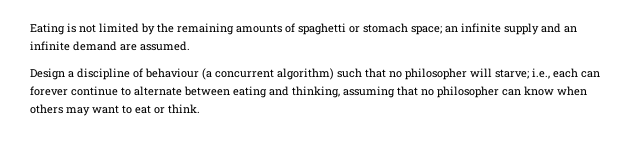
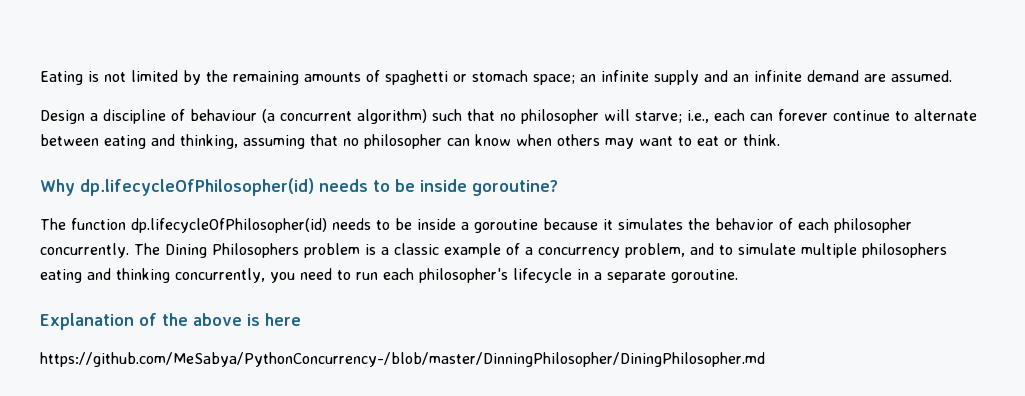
+ Why dp.lifecycleOfPhilosopher(id) needs to be inside goroutine?
+ The function dp.lifecycleOfPhilosopher(id) needs to be inside a goroutine because it simulates the behavior of each philosopher concurrently. The Dining Philosophers problem is a classic example of a concurrency problem, and to simulate multiple philosophers eating and thinking concurrently, you need to run each philosopher's lifecycle in a separate goroutine.
+ Explanation of the above is here
+ https://github.com/MeSabya/PythonConcurrency-/blob/master/DinningPhilosopher/DiningPhilosopher.md

